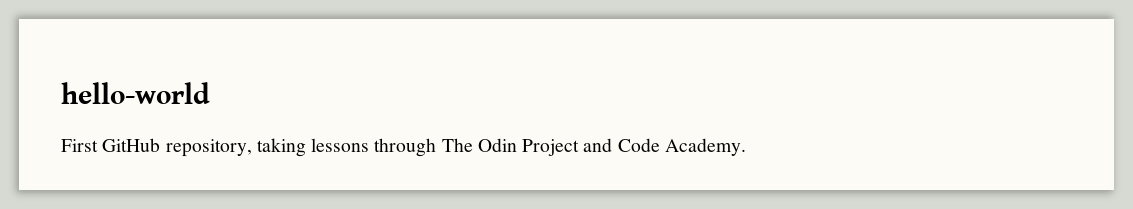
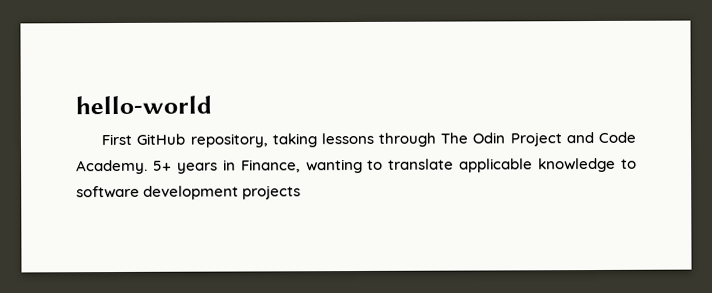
+ 5+ years in Finance, wanting to translate applicable knowledge to software development projects

